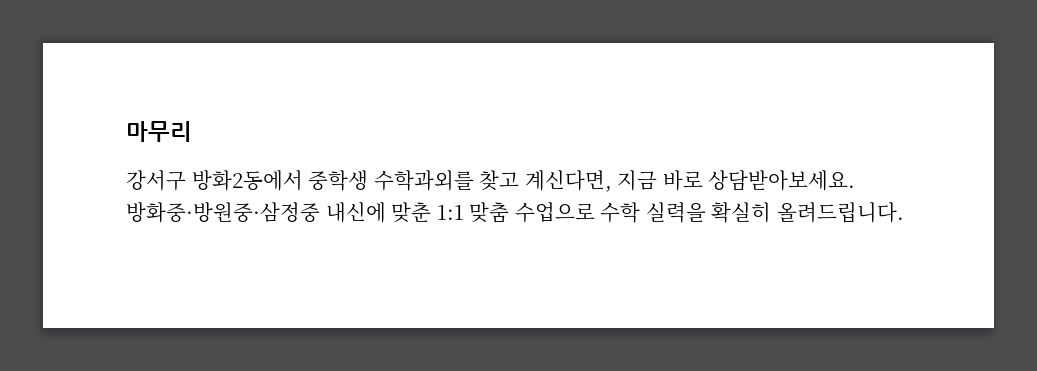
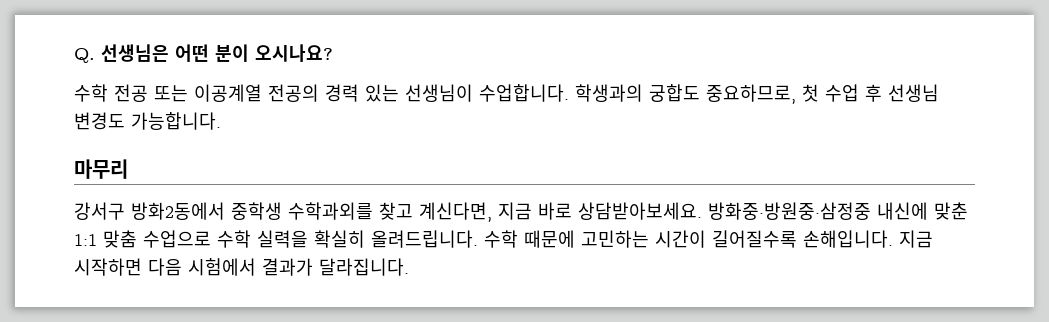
+ Q. 선생님은 어떤 분이 오시나요?
+ 수학 전공 또는 이공계열 전공의 경력 있는 선생님이 수업합니다. 학생과의 궁합도 중요하므로, 첫 수업 후 선생님 변경도 가능합니다.
+ 수학 때문에 고민하는 시간이 길어질수록 손해입니다. 지금 시작하면 다음 시험에서 결과가 달라집니다.

